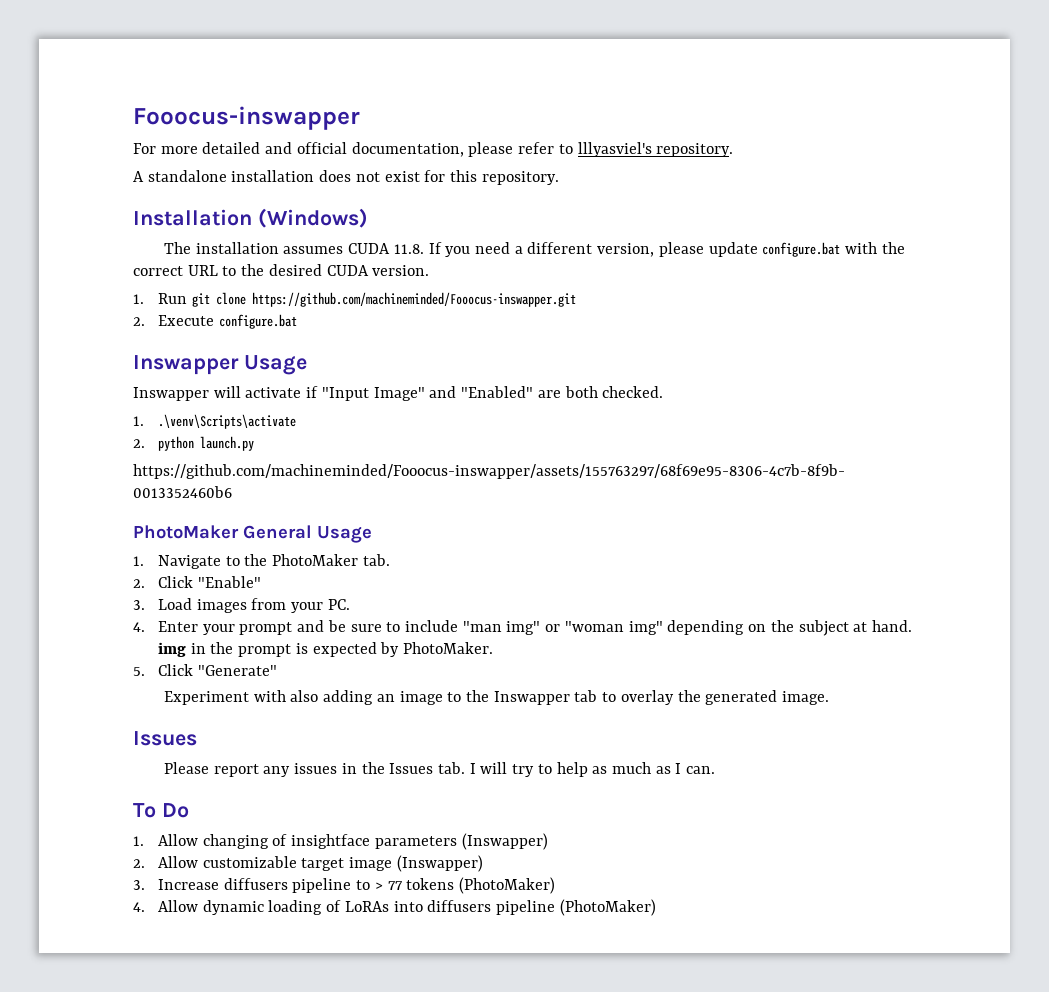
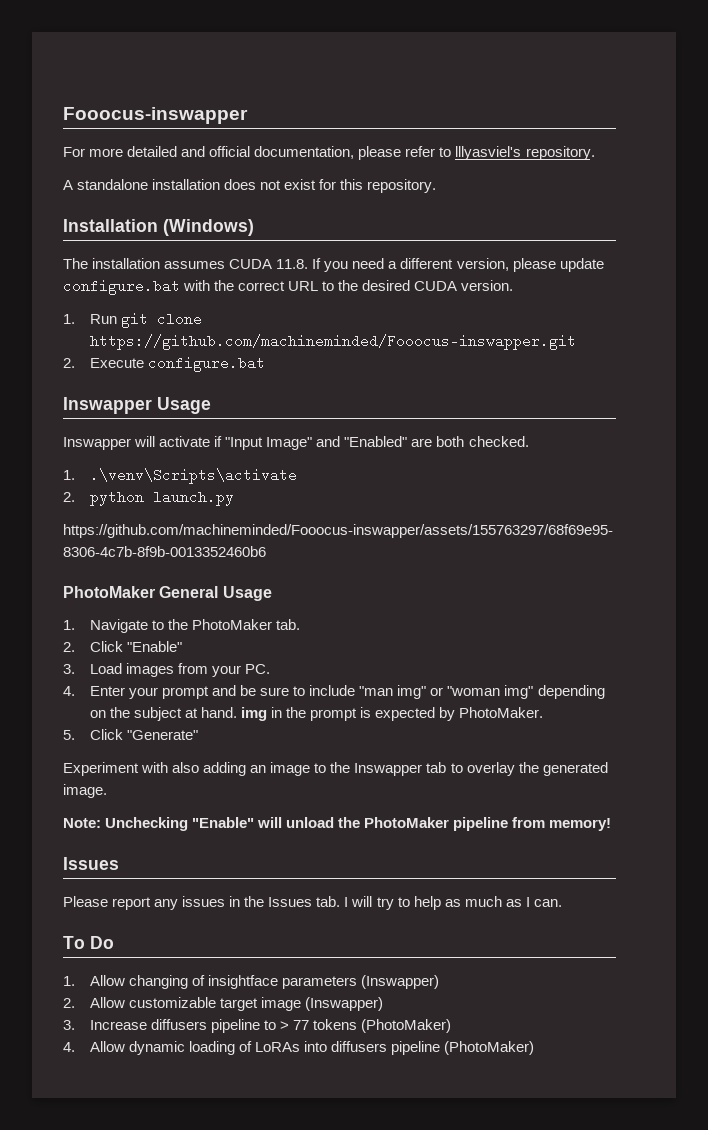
+ Note: Unchecking "Enable" will unload the PhotoMaker pipeline from memory!

